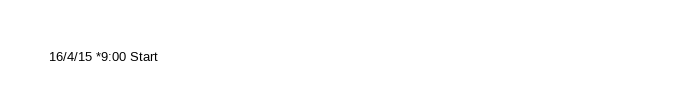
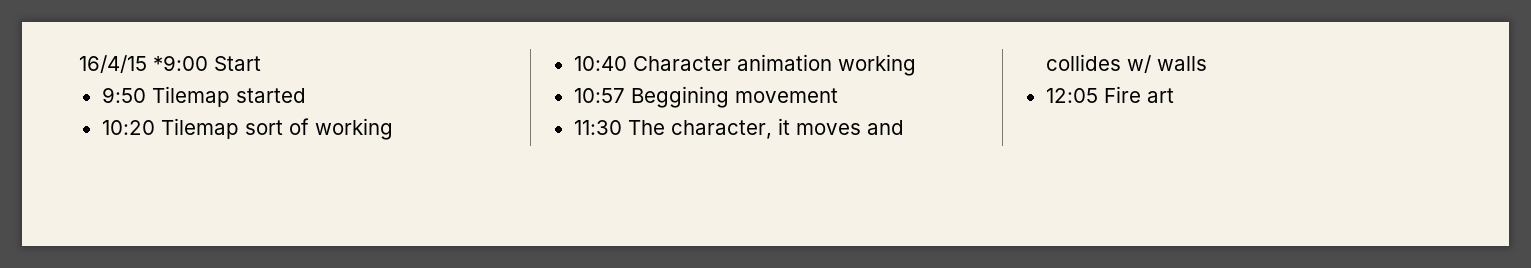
+ 9:50 Tilemap started
+ 10:20 Tilemap sort of working
+ 10:40 Character animation working
+ 10:57 Beggining movement
+ 11:30 The character, it moves and collides w/ walls
+ 12:05 Fire art

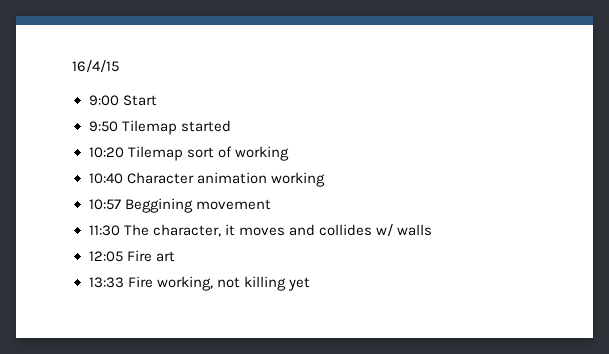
- 16/4/15 *9:00 Start
+ 16/4/15
+ 9:00 Start
+ 13:33 Fire working, not killing yet

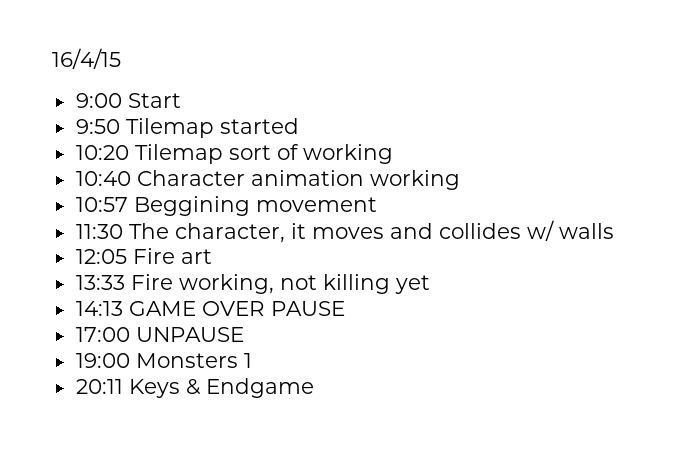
+ 14:13 GAME OVER PAUSE
+ 17:00 UNPAUSE
+ 19:00 Monsters 1
+ 20:11 Keys & Endgame

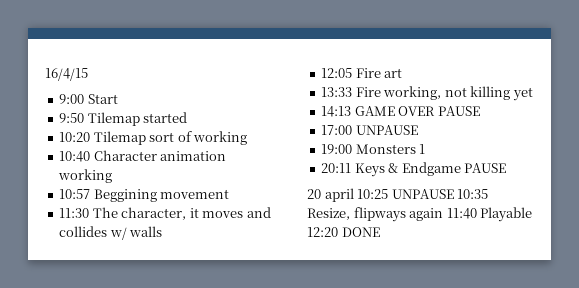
- 20:11 Keys & Endgame
+ 20:11 Keys & Endgame PAUSE
+ 20 april 10:25 UNPAUSE 10:35 Resize, flipways again 11:40 Playable 12:20 DONE

